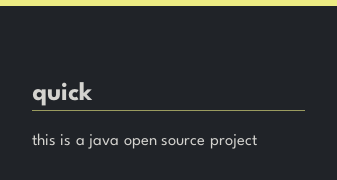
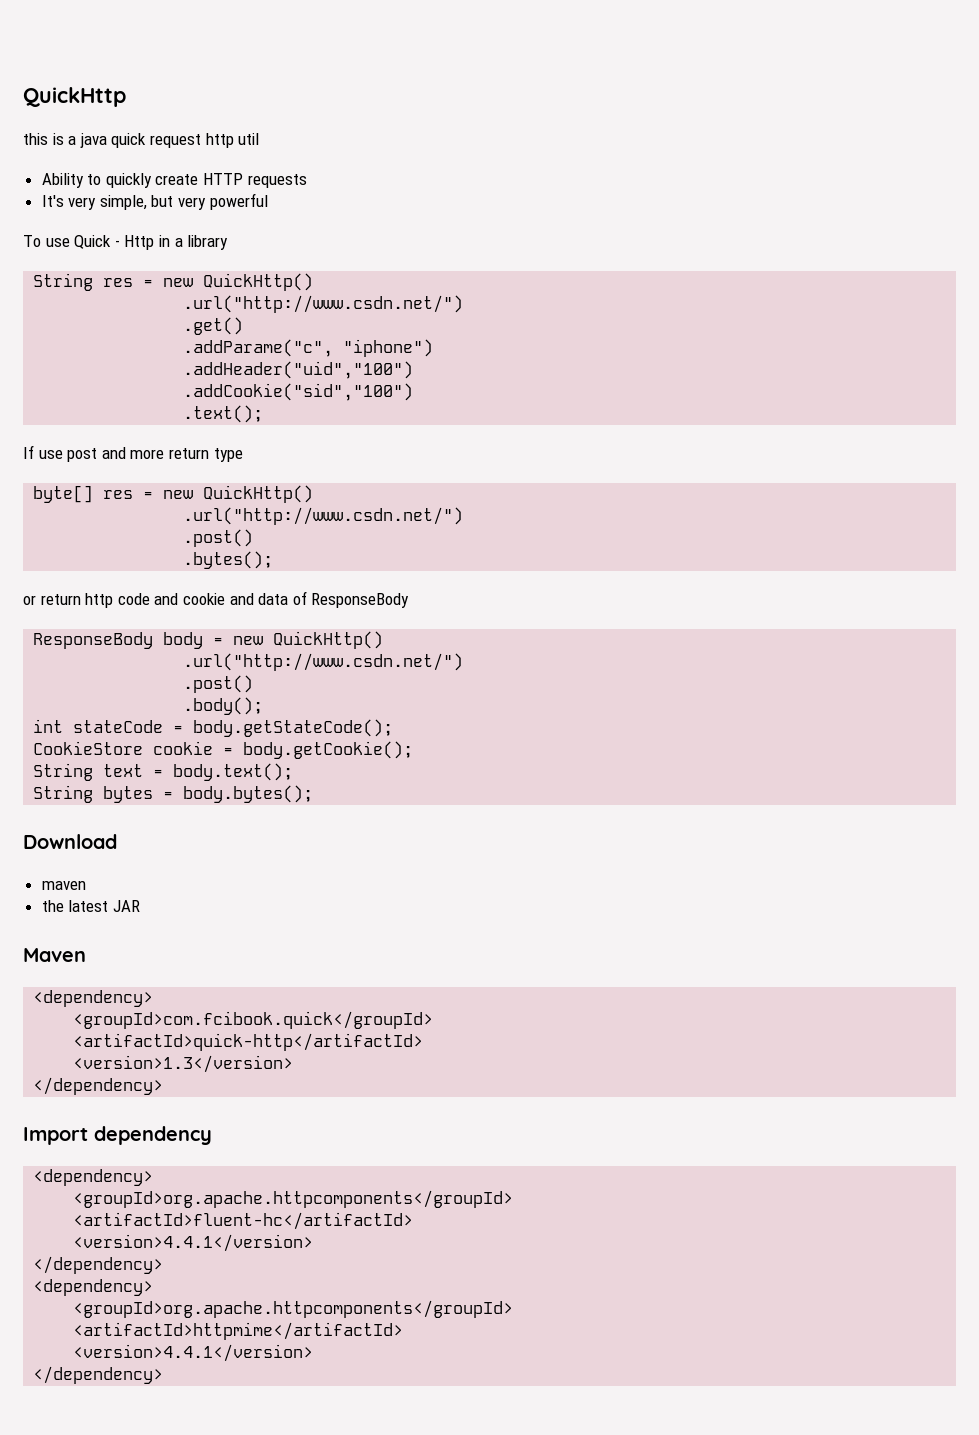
- quick
+ QuickHttp
- this is a java open source project
+ this is a java quick request http util
+ Ability to quickly create HTTP requests
+ It's very simple, but very powerful
+ To use Quick - Http in a library
+ String res = new QuickHttp()
+ .url("http://www.csdn.net/")
+ .get()
+ .addParame("c", "iphone")
+ .addHeader("uid","100")
+ .addCookie("sid","100")
+ .text();
+ If use post and more return type
+ byte[] res = new QuickHttp()
+ .url("http://www.csdn.net/")
+ .post()
+ .bytes();
+ or return http code and cookie and data of ResponseBody
+ ResponseBody body = new QuickHttp()
+ .url("http://www.csdn.net/")
+ .post()
+ .body();
+ int stateCode = body.getStateCode();
+ CookieStore cookie = body.getCookie();
+ String text = body.text();
+ String bytes = body.bytes();
+ Download
+ maven
+ the latest JAR
+ Maven
+ <dependency>
+ <groupId>com.fcibook.quick</groupId>
+ <artifactId>quick-http</artifactId>
+ <version>1.3</version>
+ </dependency>
+ Import dependency
+ <dependency>
+ <groupId>org.apache.httpcomponents</groupId>
+ <artifactId>fluent-hc</artifactId>
+ <version>4.4.1</version>
+ </dependency>
+ <dependency>
+ <groupId>org.apache.httpcomponents</groupId>
+ <artifactId>httpmime</artifactId>
+ <version>4.4.1</version>
+ </dependency>

